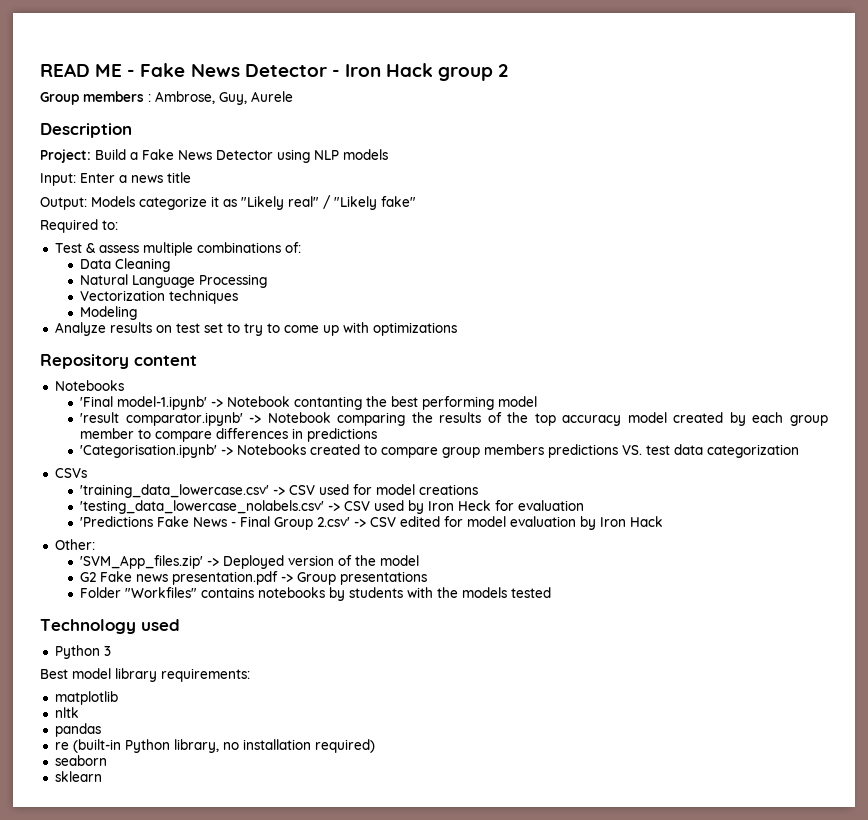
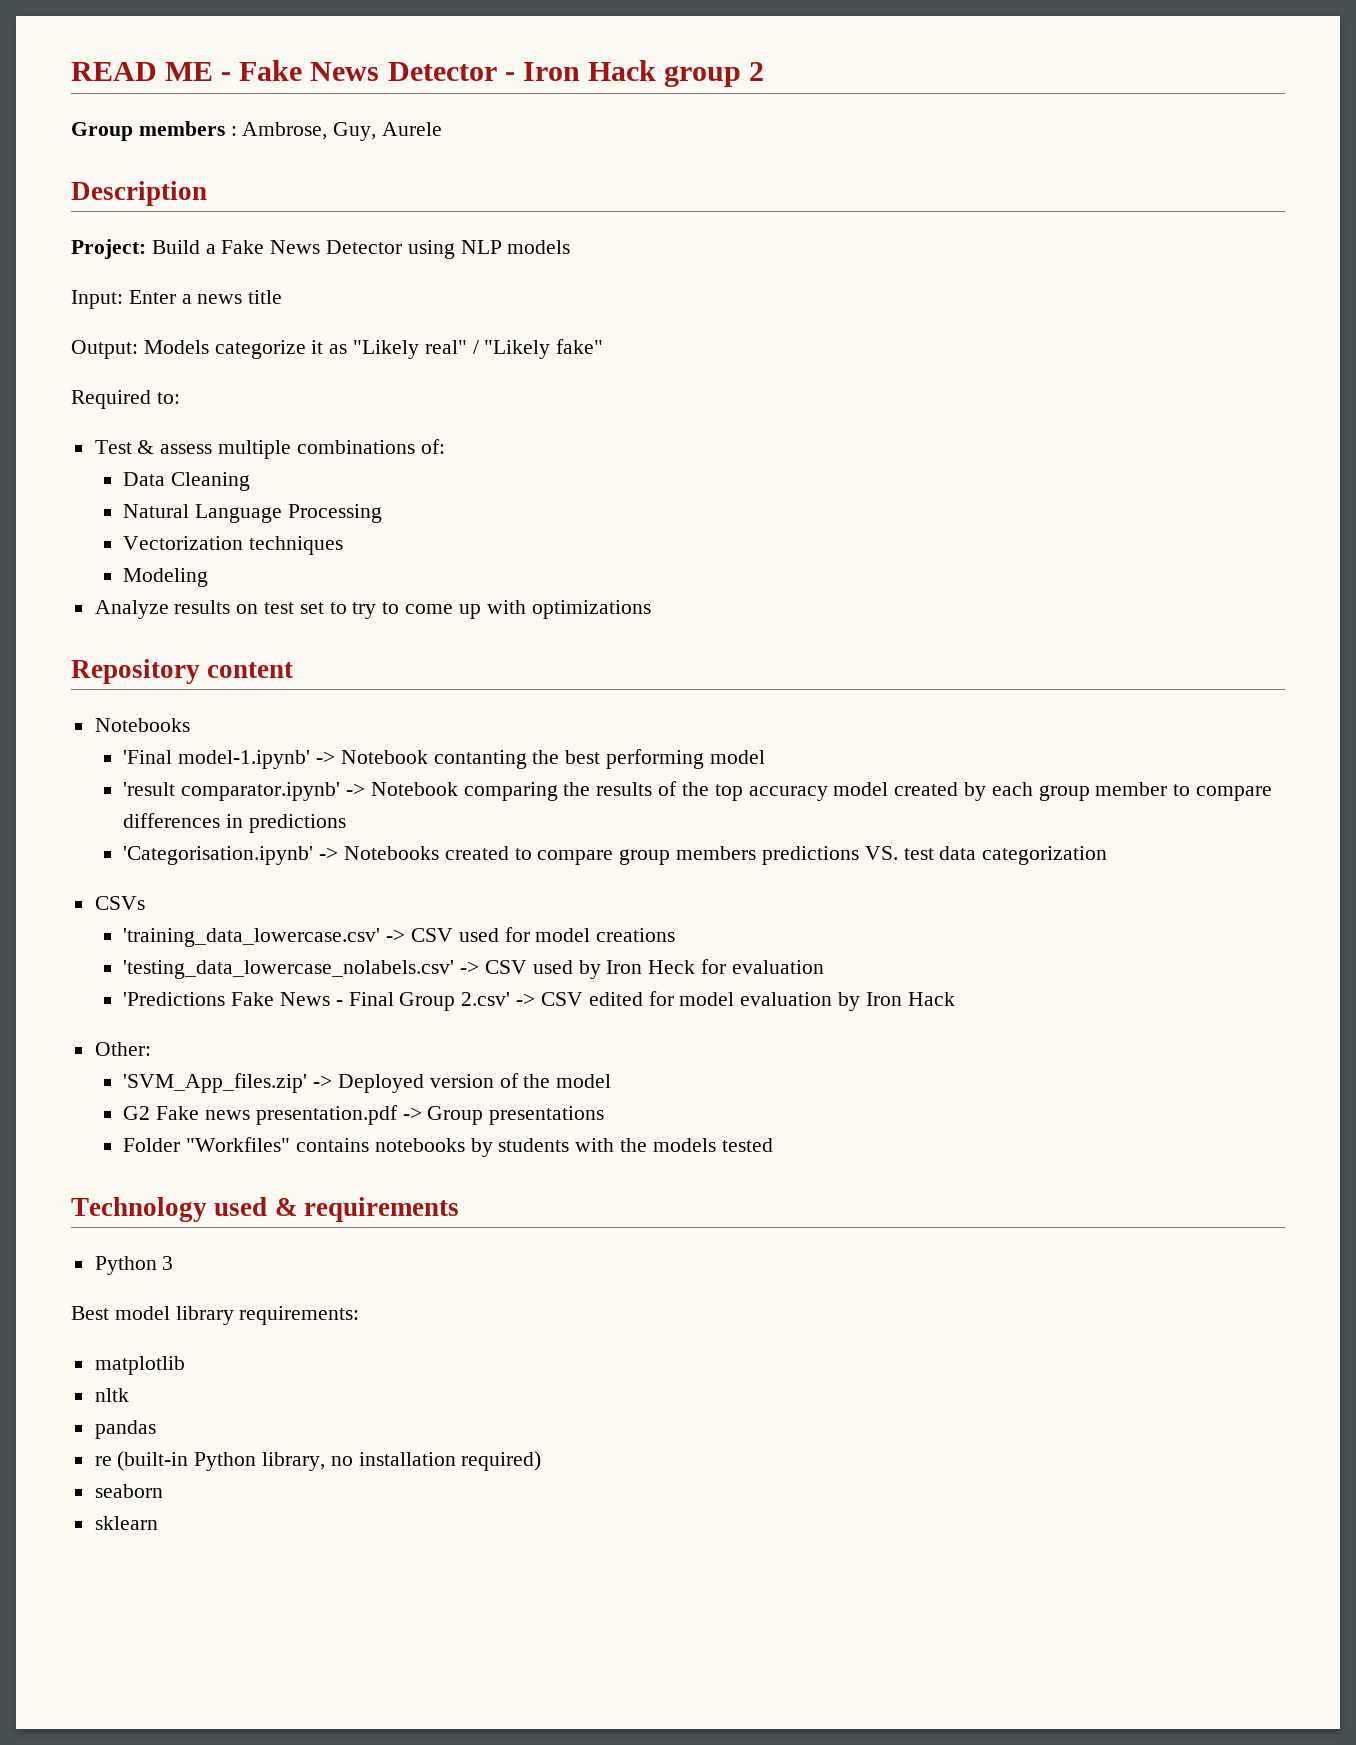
- Technology used
+ Technology used & requirements

